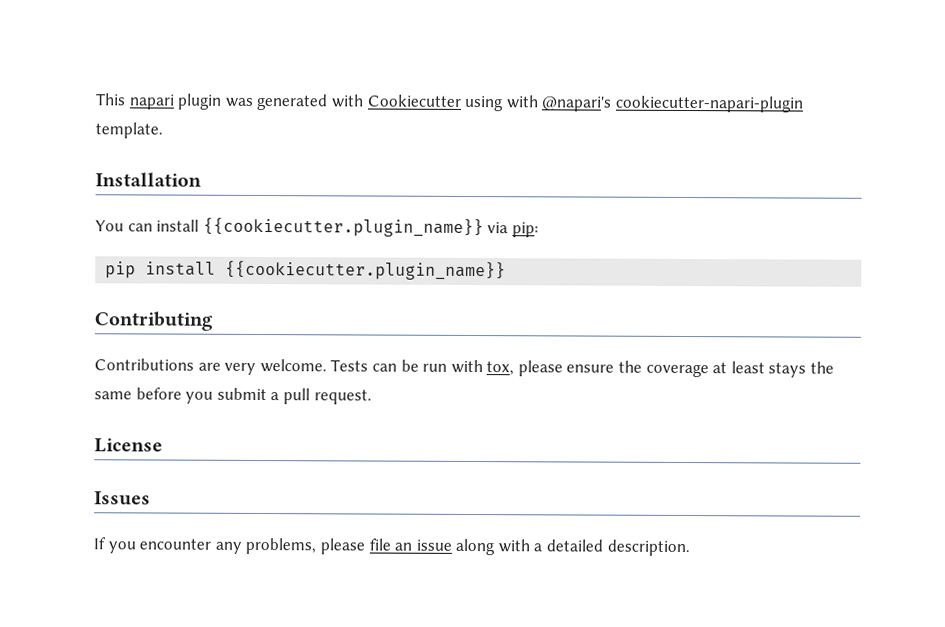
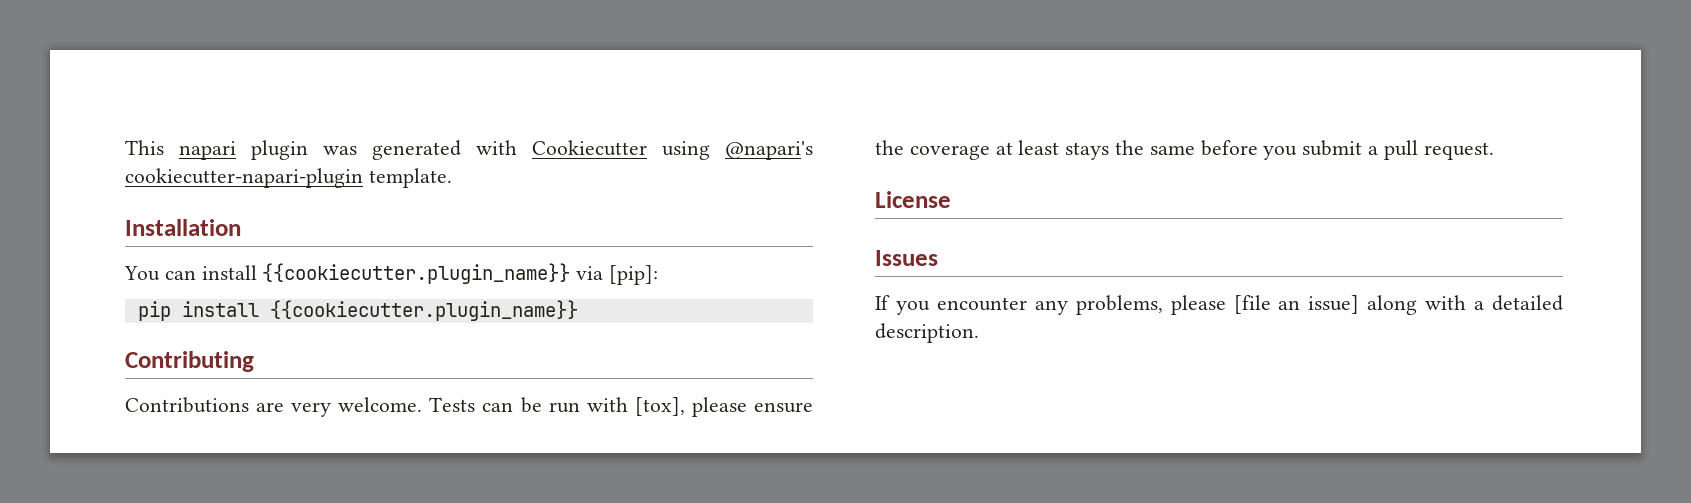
- This napari plugin was generated with Cookiecutter using with @napari's cookiecutter-napari-plugin template.
+ This napari plugin was generated with Cookiecutter using @napari's cookiecutter-napari-plugin template.
- You can install {{cookiecutter.plugin_name}} via pip:
+ You can install {{cookiecutter.plugin_name}} via [pip]:
- Tests can be run with tox, please ensure the coverage at least stays the same before you submit a pull request.
+ Tests can be run with [tox], please ensure the coverage at least stays the same before you submit a pull request.
- If you encounter any problems, please file an issue along with a detailed description.
+ If you encounter any problems, please [file an issue] along with a detailed description.

